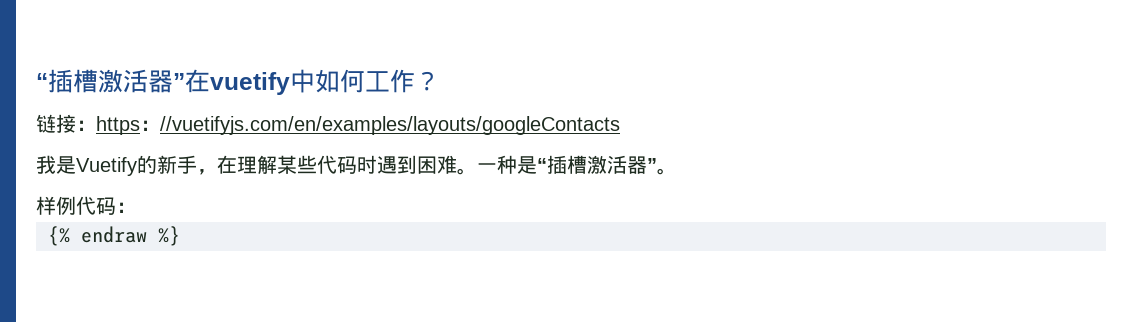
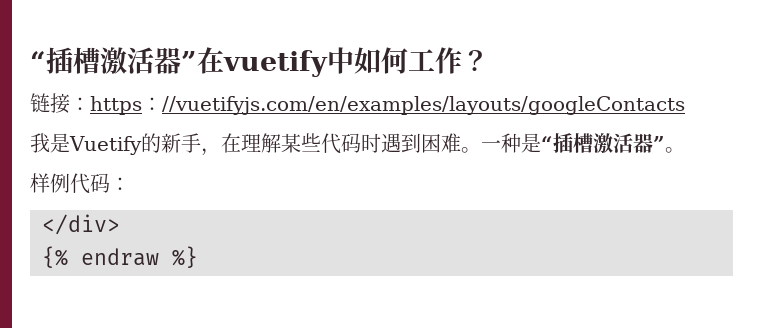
+ </div>

